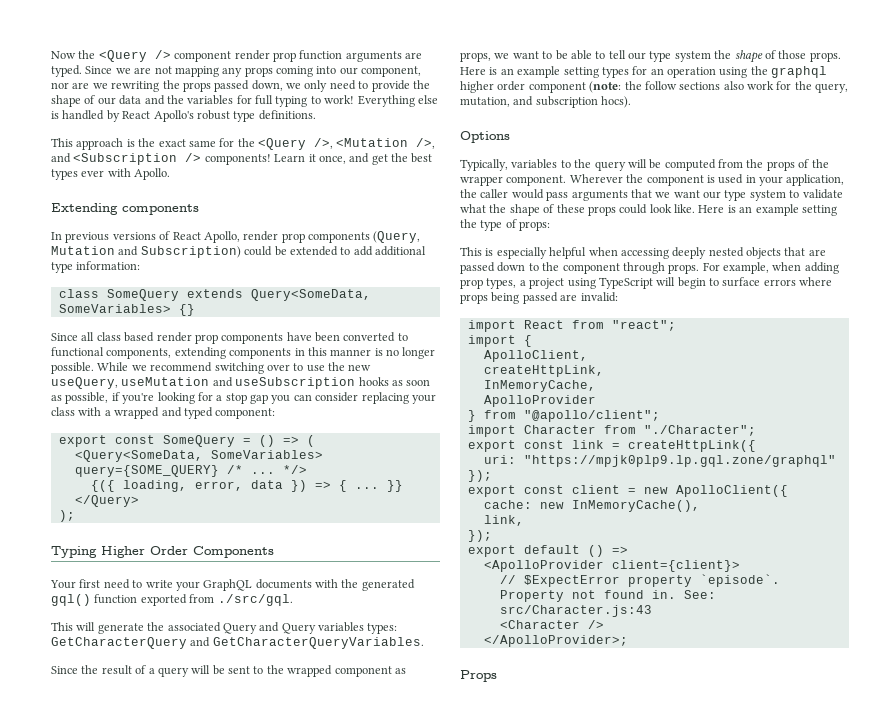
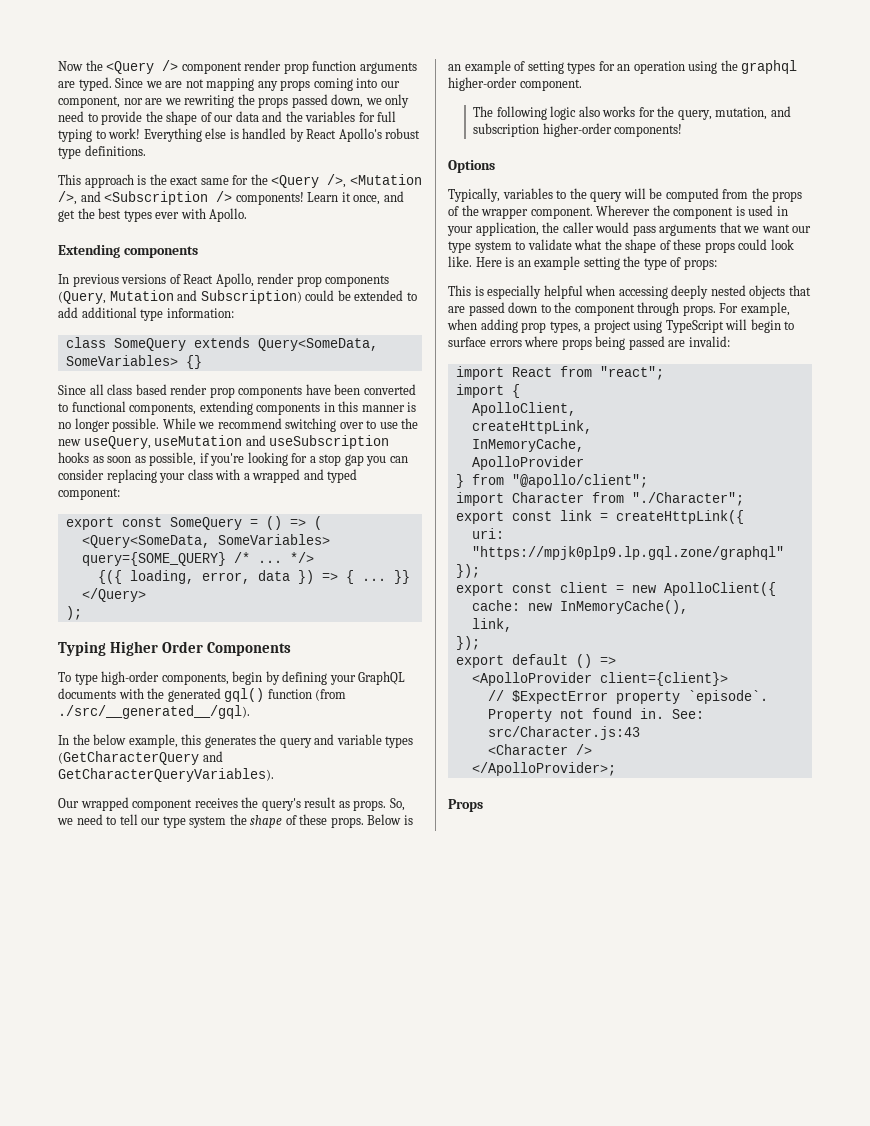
- Your first need to write your GraphQL documents with the generated gql() function exported from ./src/gql.
- This will generate the associated Query and Query variables types: GetCharacterQuery and GetCharacterQueryVariables.
- Since the result of a query will be sent to the wrapped component as props, we want to be able to tell our type system the shape of those props. Here is an example setting types for an operation using the graphql higher order component (note: the follow sections also work for the query, mutation, and subscription hocs).
+ To type high-order components, begin by defining your GraphQL documents with the generated gql() function (from ./src/__generated__/gql).
+ In the below example, this generates the query and variable types (GetCharacterQuery and GetCharacterQueryVariables).
+ Our wrapped component receives the query's result as props. So, we need to tell our type system the shape of these props. Below is an example of setting types for an operation using the graphql higher-order component.
+ The following logic also works for the query, mutation, and subscription higher-order components!

